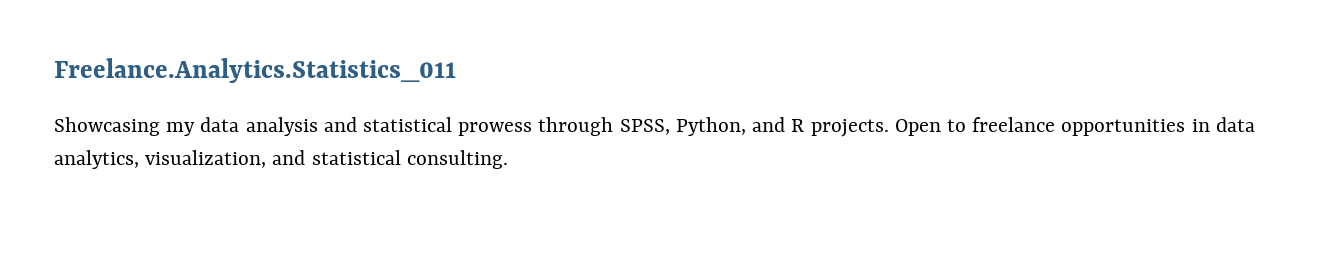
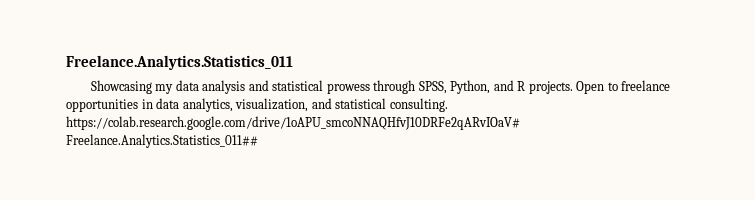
- Open to freelance opportunities in data analytics, visualization, and statistical consulting.
+ Open to freelance opportunities in data analytics, visualization, and statistical consulting. https://colab.research.google.com/drive/1oAPU_smcoNNAQHfvJ10DRFe2qARvIOaV# Freelance.Analytics.Statistics_011##

